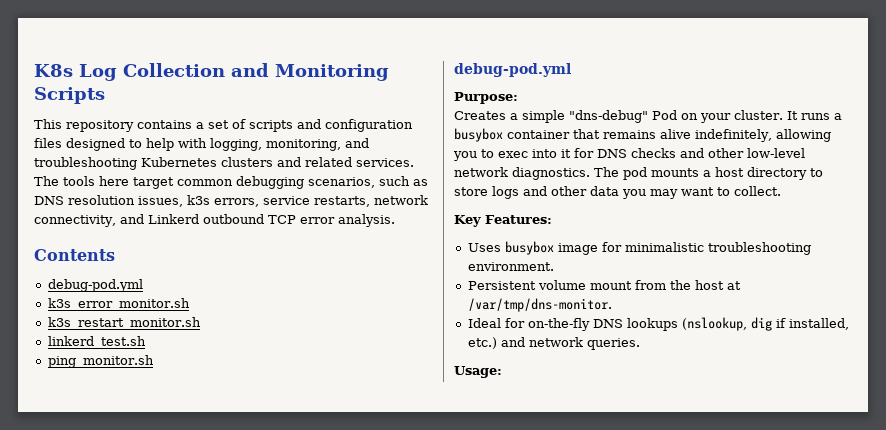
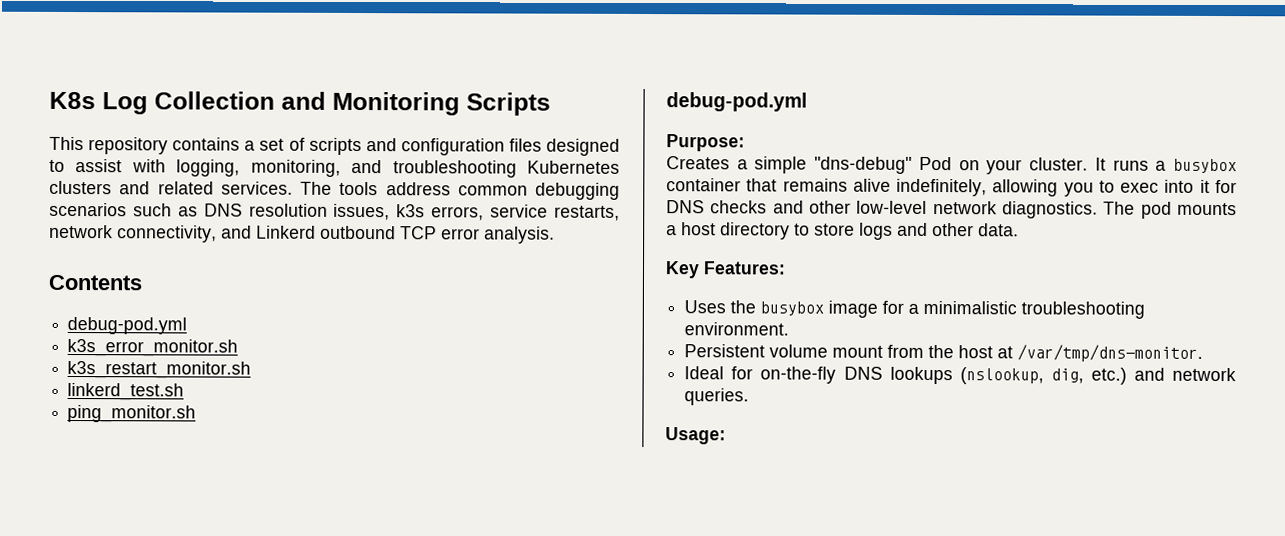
- This repository contains a set of scripts and configuration files designed to help with logging, monitoring, and troubleshooting Kubernetes clusters and related services.
+ This repository contains a set of scripts and configuration files designed to assist with logging, monitoring, and troubleshooting Kubernetes clusters and related services.
- The tools here target common debugging scenarios, such as DNS resolution issues, k3s errors, service restarts, network connectivity, and Linkerd outbound TCP error analysis.
+ The tools address common debugging scenarios such as DNS resolution issues, k3s errors, service restarts, network connectivity, and Linkerd outbound TCP error analysis.
- The pod mounts a host directory to store logs and other data you may want to collect.
+ The pod mounts a host directory to store logs and other data.
- Uses busybox image for minimalistic troubleshooting environment.
+ Uses the busybox image for a minimalistic troubleshooting environment.
- Ideal for on-the-fly DNS lookups (nslookup, dig if installed, etc.) and network queries.
+ Ideal for on-the-fly DNS lookups (nslookup, dig, etc.) and network queries.

